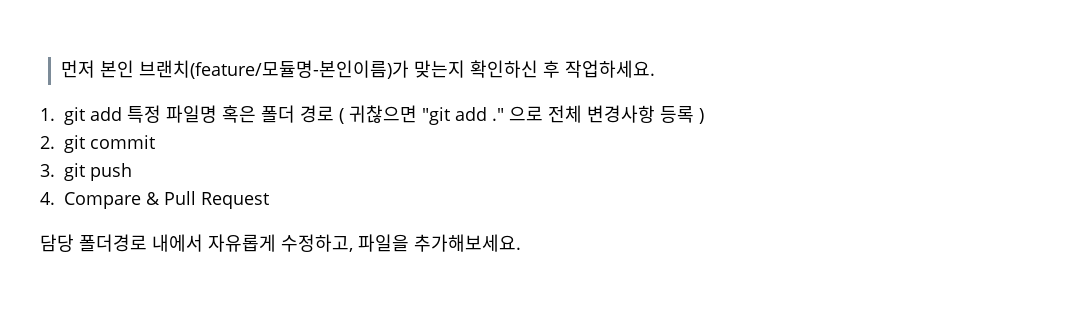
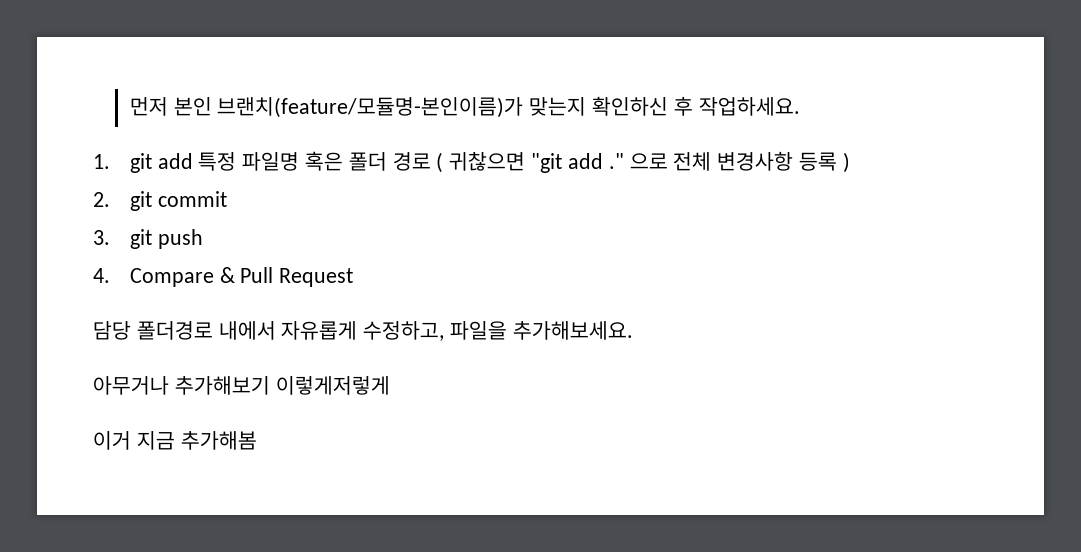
+ 아무거나 추가해보기 이렇게저렇게
+ 이거 지금 추가해봄

